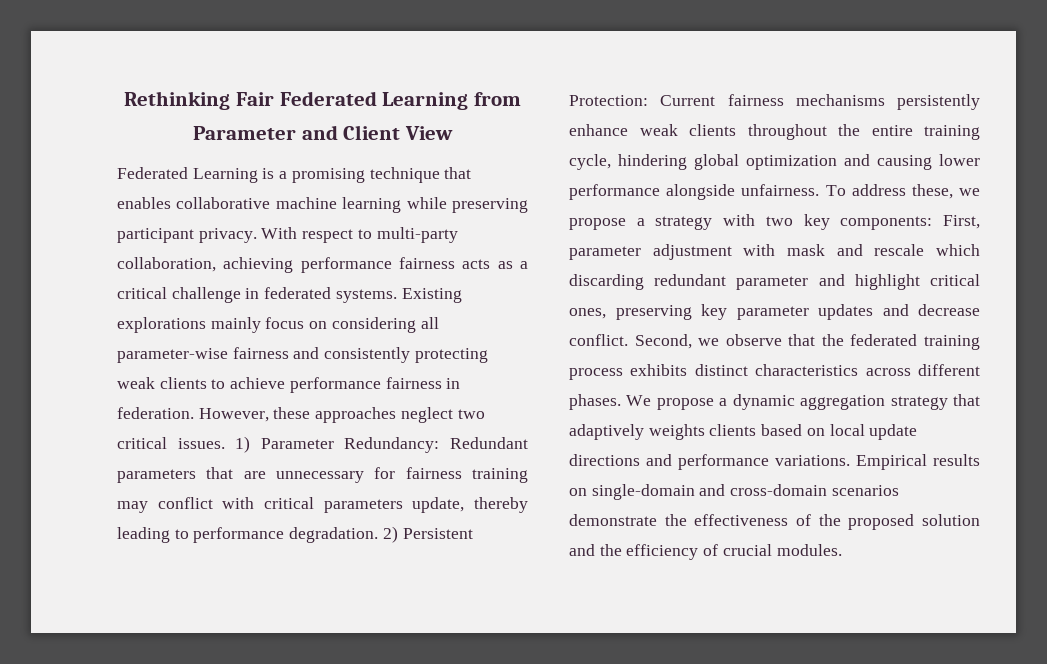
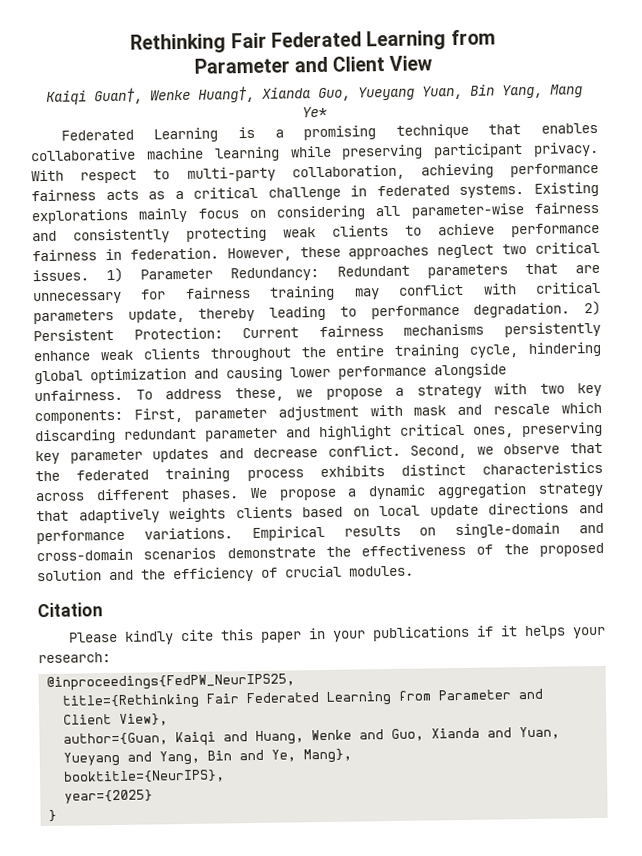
+ Kaiqi Guan†, Wenke Huang†, Xianda Guo, Yueyang Yuan, Bin Yang, Mang Ye*
+ Citation
+ Please kindly cite this paper in your publications if it helps your research:
+ @inproceedings{FedPW_NeurIPS25,
+ title={Rethinking Fair Federated Learning from Parameter and Client View},
+ author={Guan, Kaiqi and Huang, Wenke and Guo, Xianda and Yuan, Yueyang and Yang, Bin and Ye, Mang},
+ booktitle={NeurIPS},
+ year={2025}
+ }

